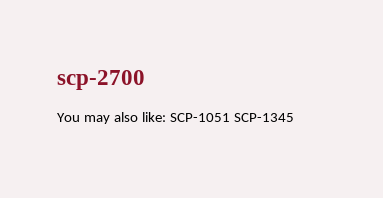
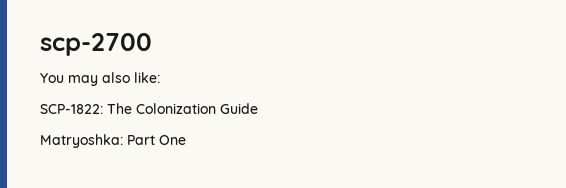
- You may also like: SCP-1051 SCP-1345
+ You may also like:
+ SCP-1822: The Colonization Guide
+ Matryoshka: Part One

